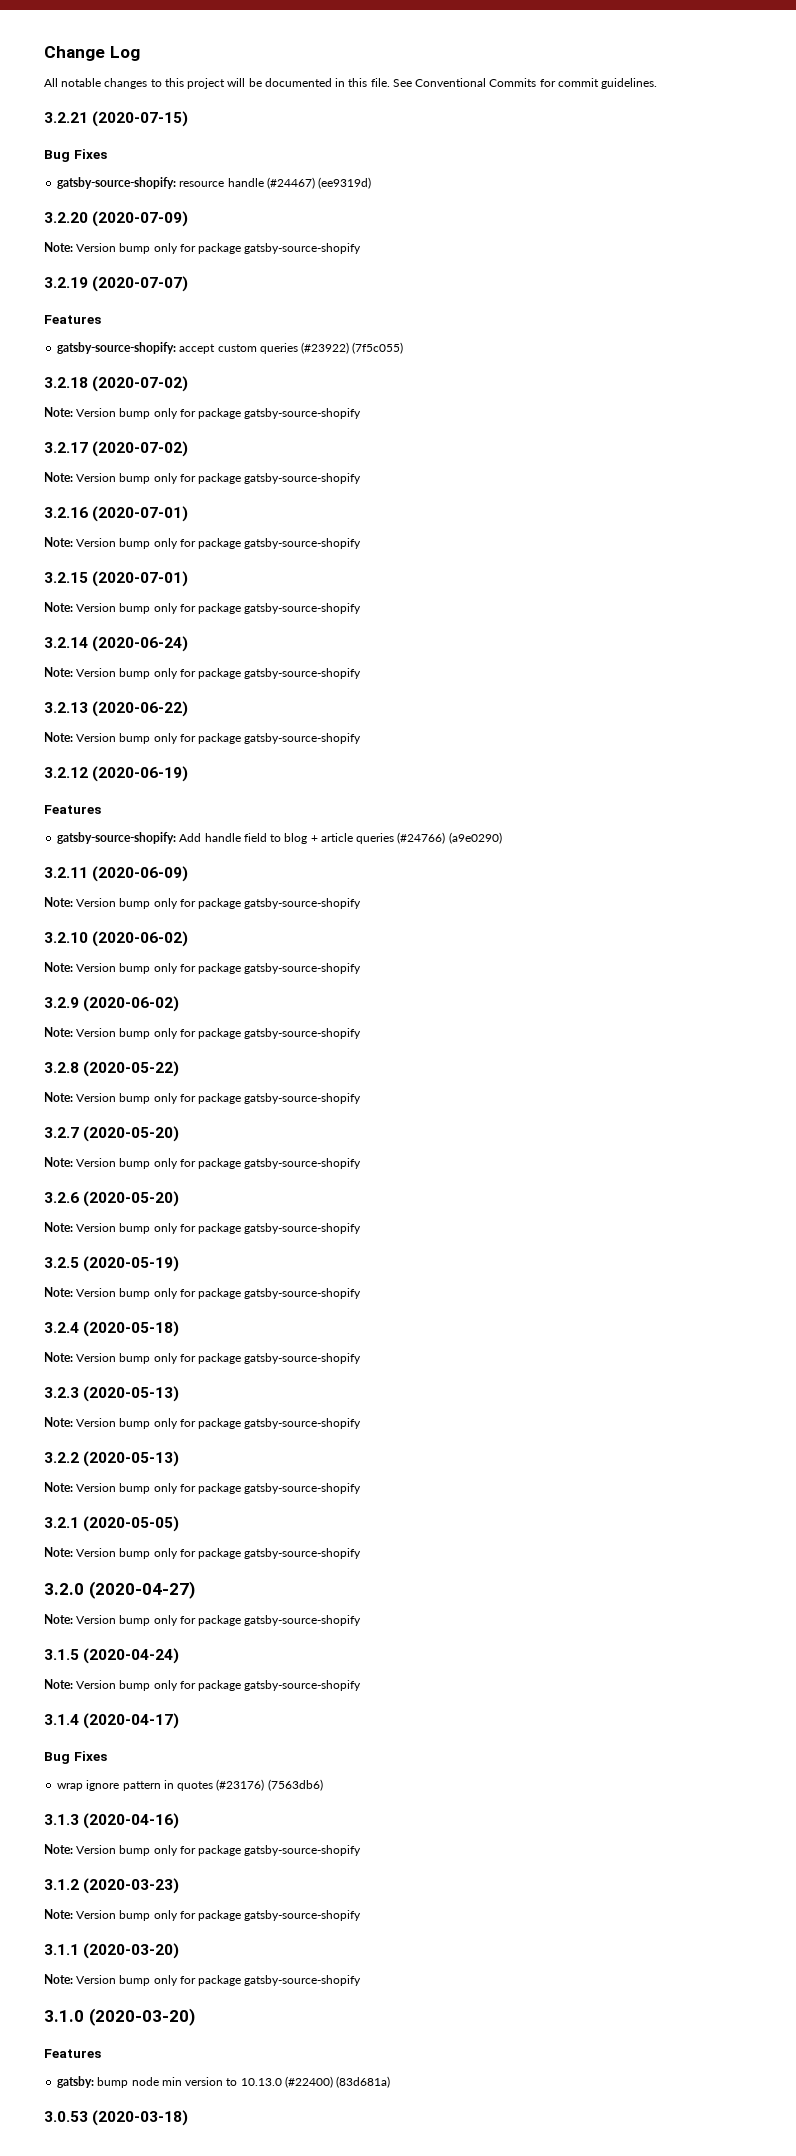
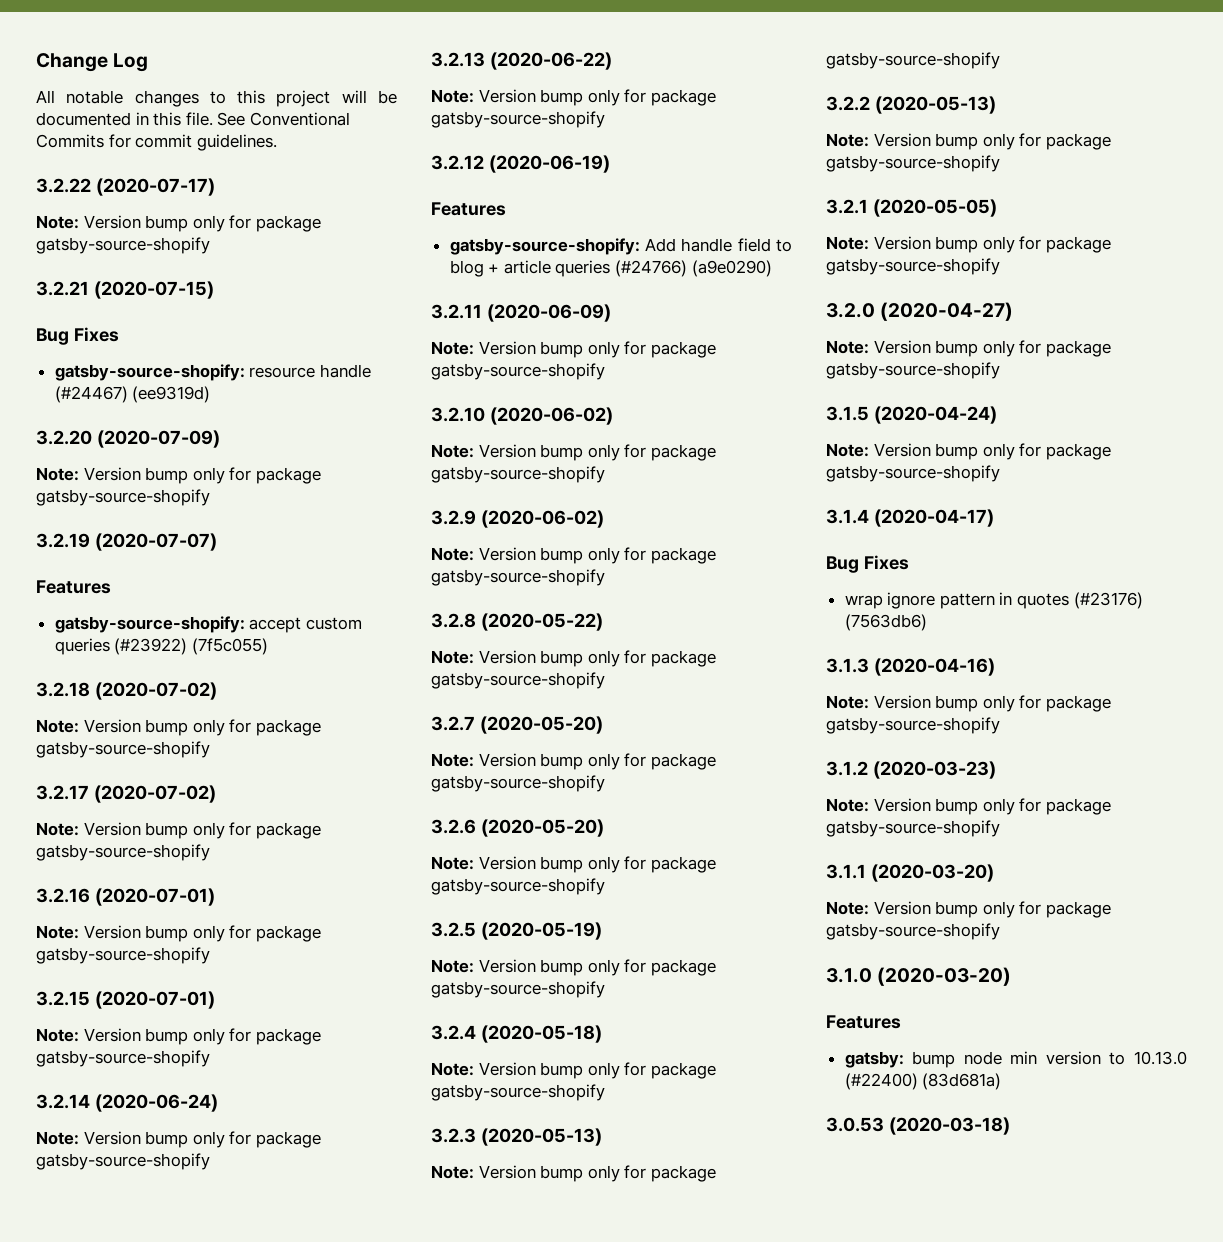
+ 3.2.22 (2020-07-17)
+ Note: Version bump only for package gatsby-source-shopify

